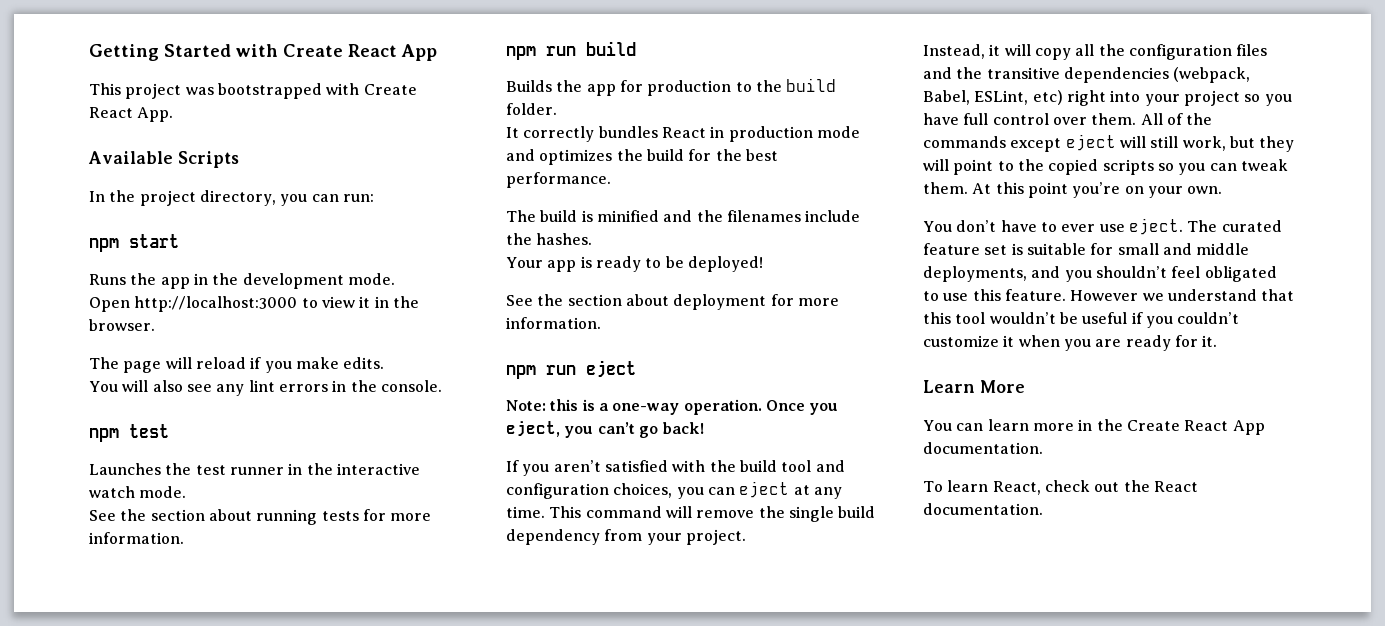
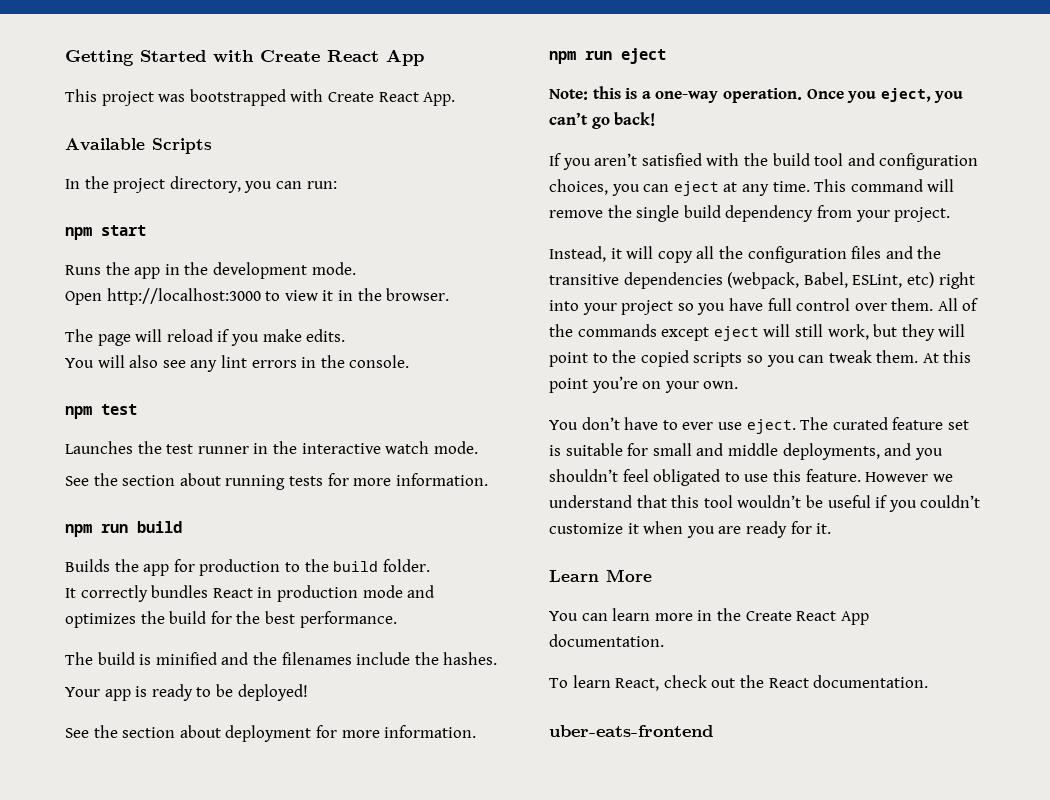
+ uber-eats-frontend

